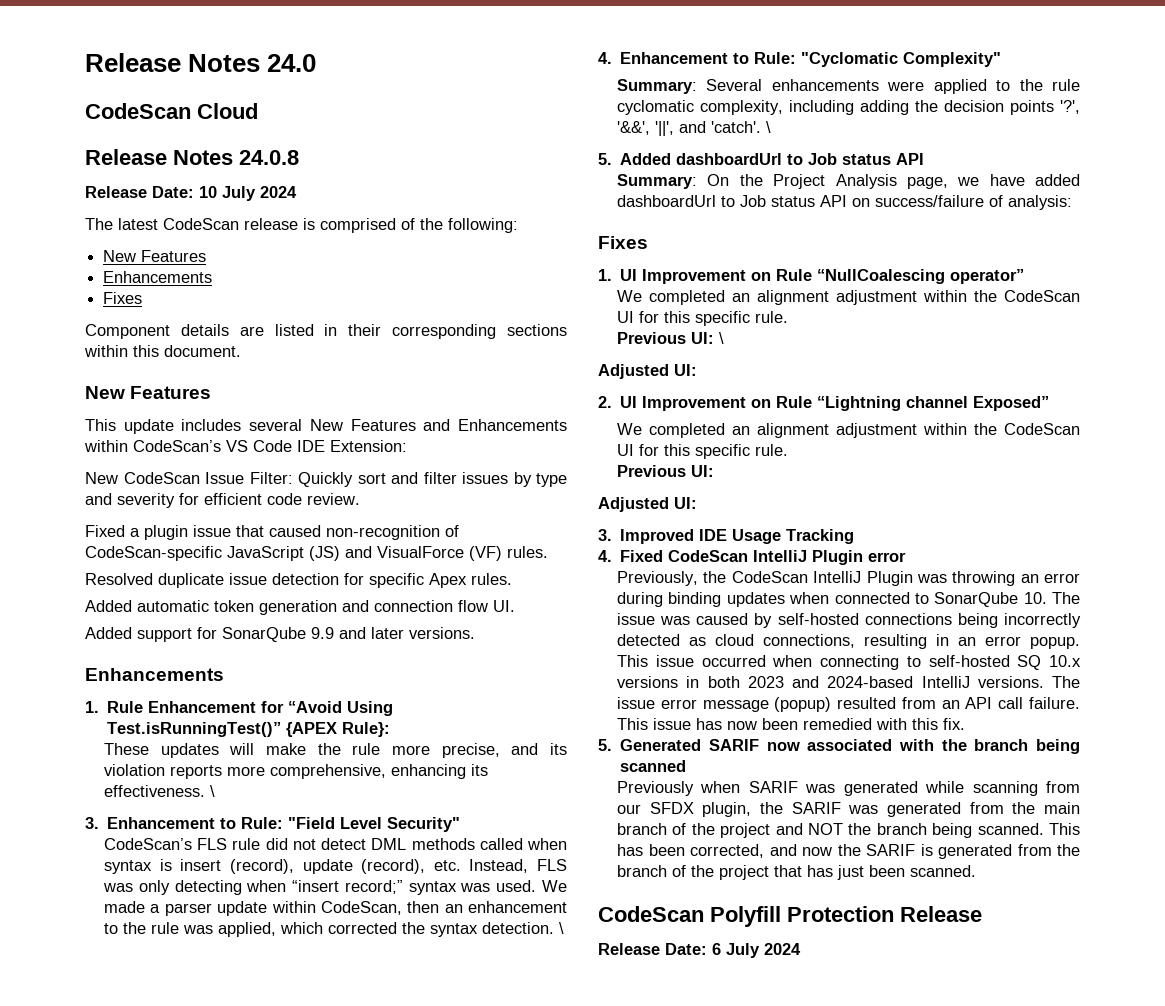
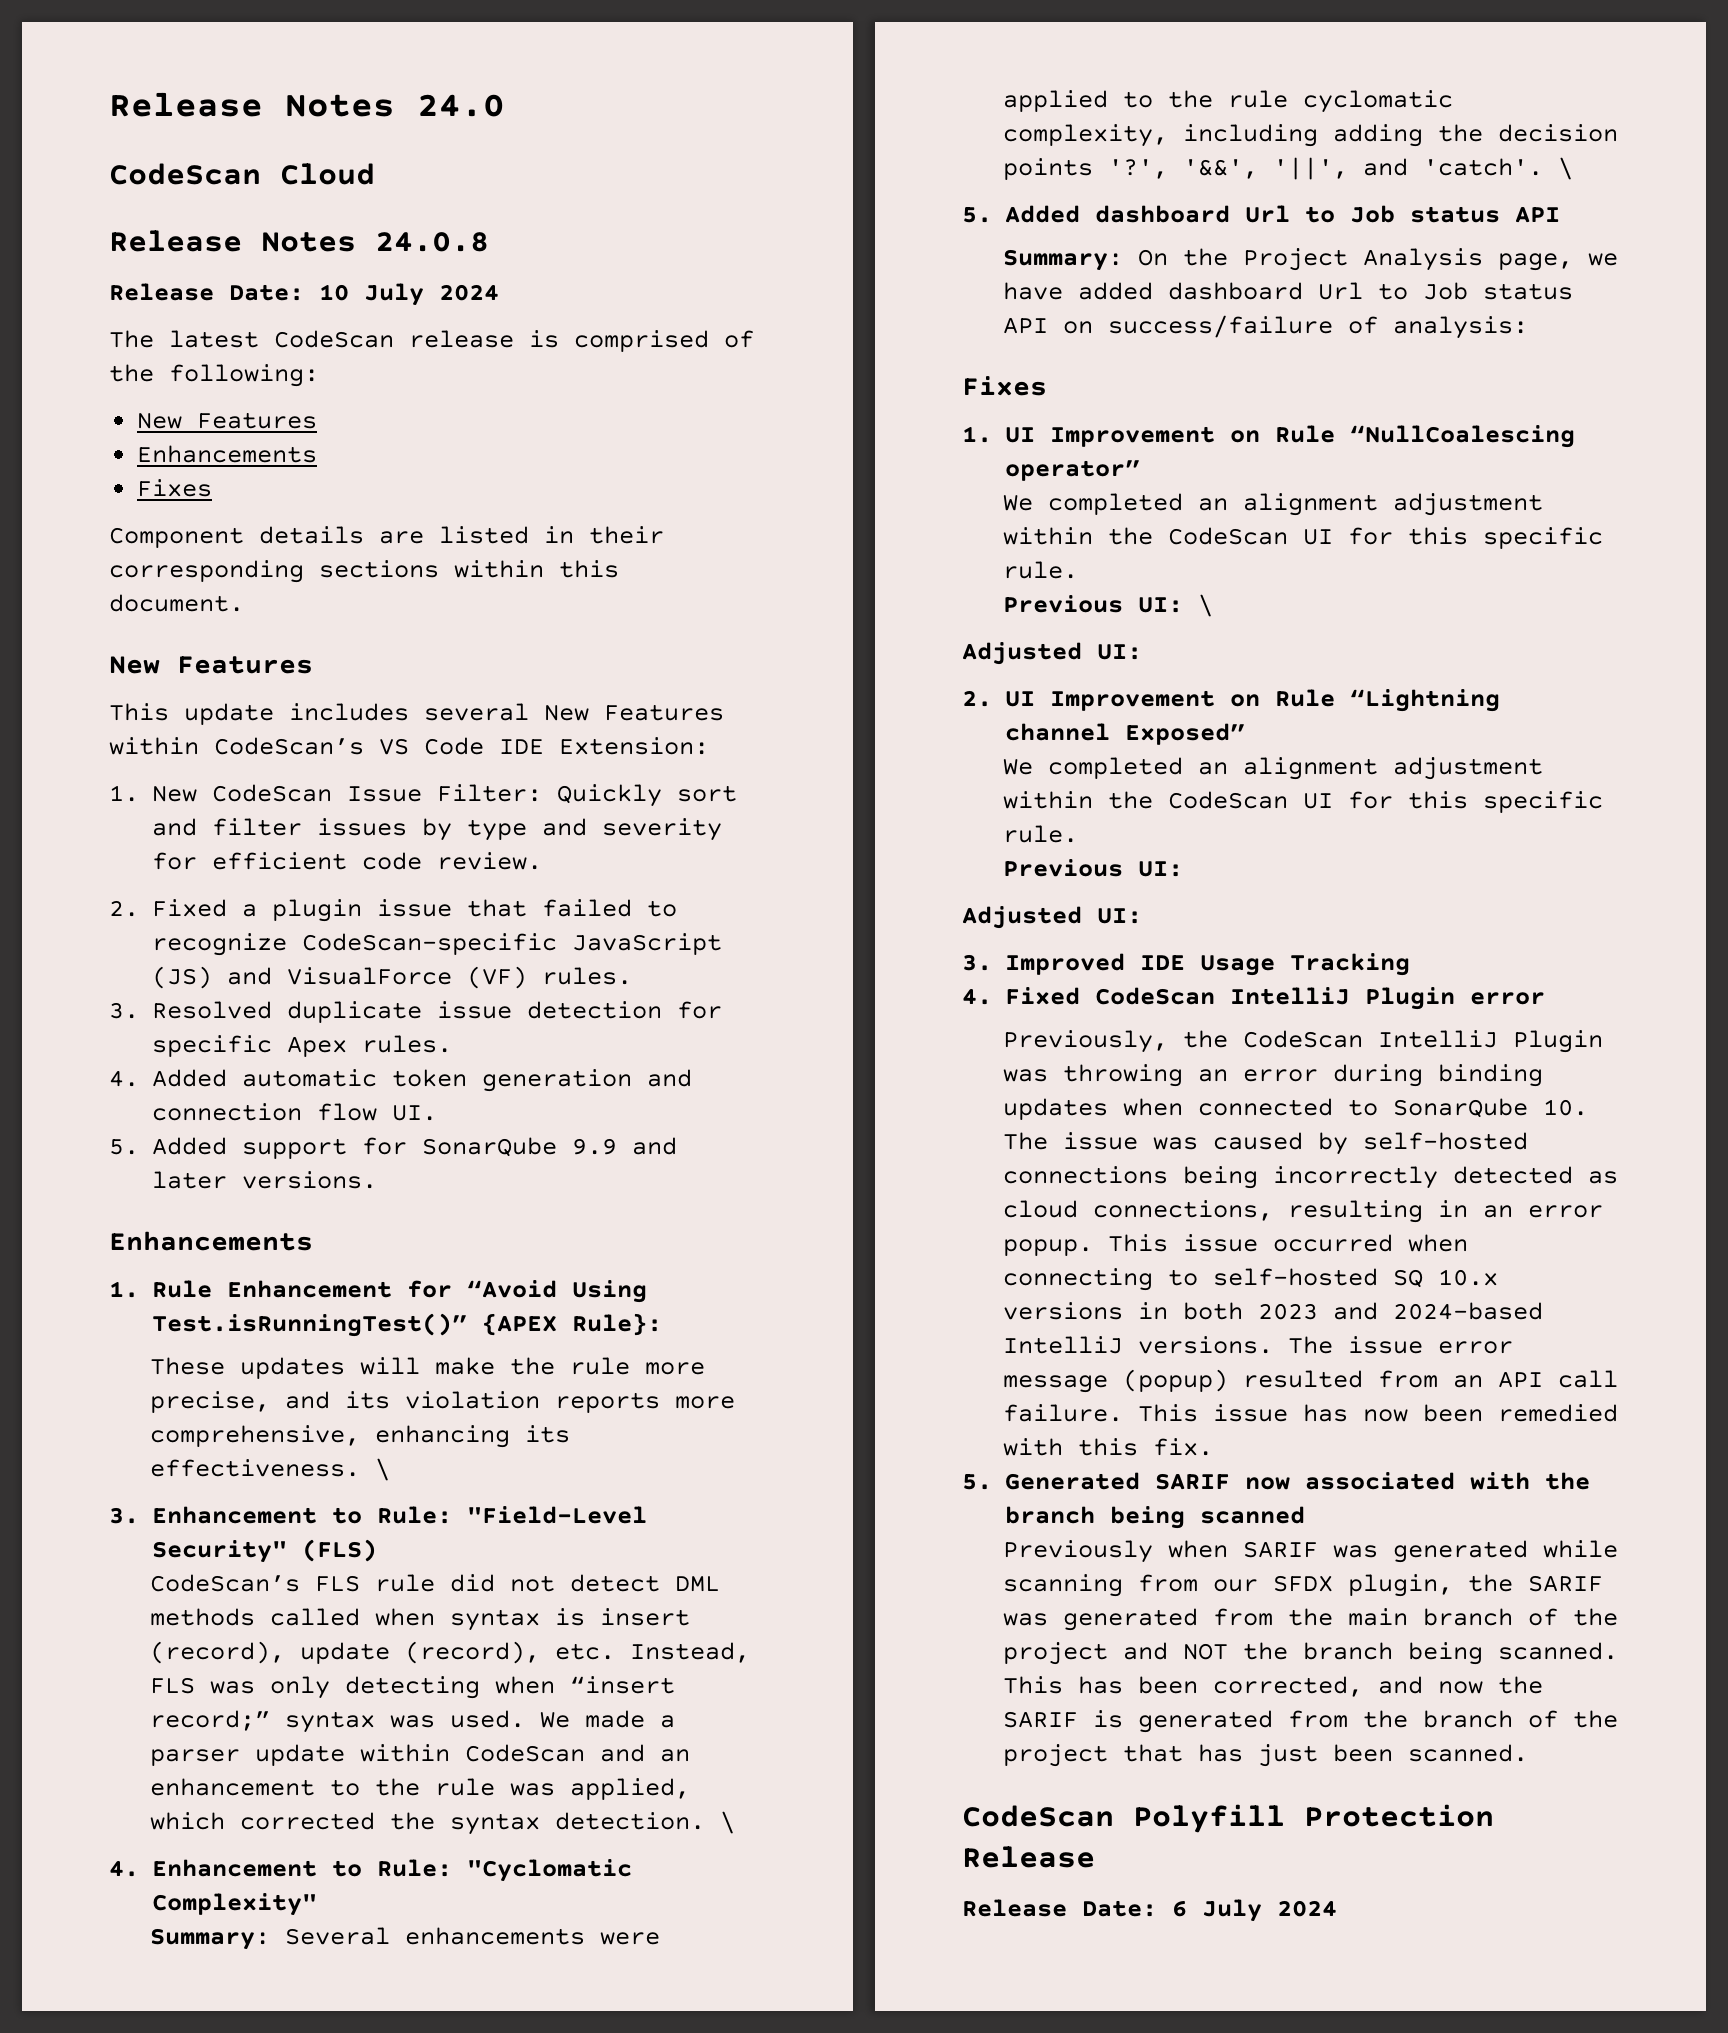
- This update includes several New Features and Enhancements within CodeScan’s VS Code IDE Extension:
+ This update includes several New Features within CodeScan’s VS Code IDE Extension:
- New CodeScan Issue Filter: Quickly sort and filter issues by type and severity for efficient code review.
+ 1. New CodeScan Issue Filter: Quickly sort and filter issues by type and severity for efficient code review.
- Fixed a plugin issue that caused non-recognition of CodeScan-specific JavaScript (JS) and VisualForce (VF) rules.
+ 2. Fixed a plugin issue that failed to recognize CodeScan-specific JavaScript (JS) and VisualForce (VF) rules.
- Resolved duplicate issue detection for specific Apex rules.
+ 3. Resolved duplicate issue detection for specific Apex rules.
- Added automatic token generation and connection flow UI.
+ 4. Added automatic token generation and connection flow UI.
- Added support for SonarQube 9.9 and later versions.
+ 5. Added support for SonarQube 9.9 and later versions.
- 3. Enhancement to Rule: "Field Level Security"
+ 3. Enhancement to Rule: "Field-Level Security" (FLS)
- We made a parser update within CodeScan, then an enhancement to the rule was applied, which corrected the syntax detection.
+ We made a parser update within CodeScan and an enhancement to the rule was applied, which corrected the syntax detection.
- 5. Added dashboardUrl to Job status API
+ 5. Added dashboard Url to Job status API
- Summary: On the Project Analysis page, we have added dashboardUrl to Job status API on success/failure of analysis:
+ Summary: On the Project Analysis page, we have added dashboard Url to Job status API on success/failure of analysis:

